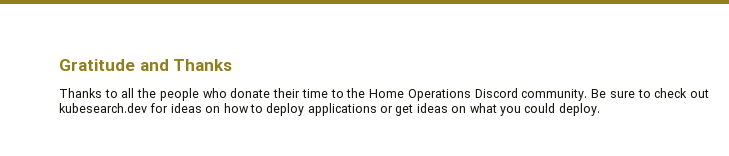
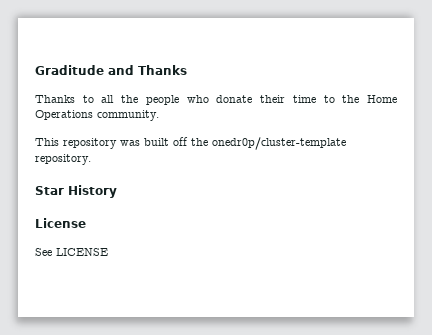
- Gratitude and Thanks
+ Graditude and Thanks
- Thanks to all the people who donate their time to the Home Operations Discord community. Be sure to check out kubesearch.dev for ideas on how to deploy applications or get ideas on what you could deploy.
+ Thanks to all the people who donate their time to the Home Operations community.
+ This repository was built off the onedr0p/cluster-template repository.
+ Star History
+ License
+ See LICENSE

